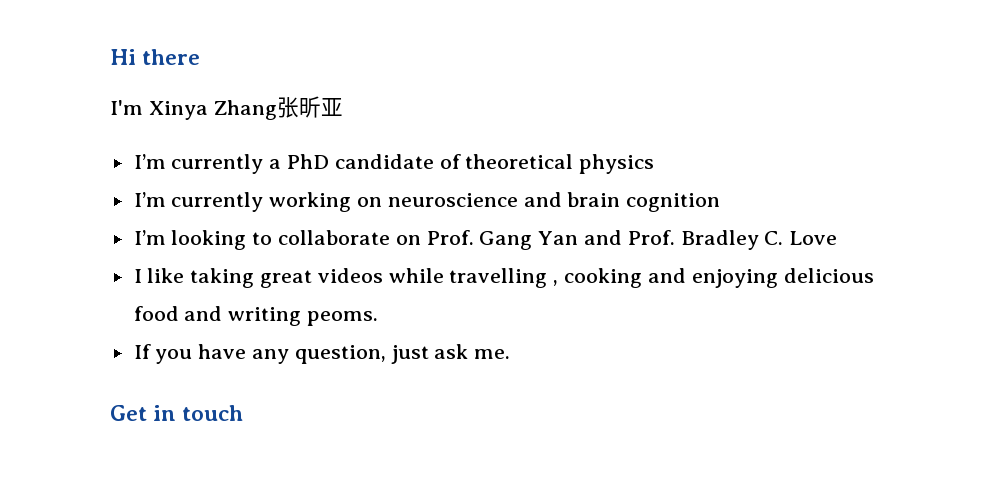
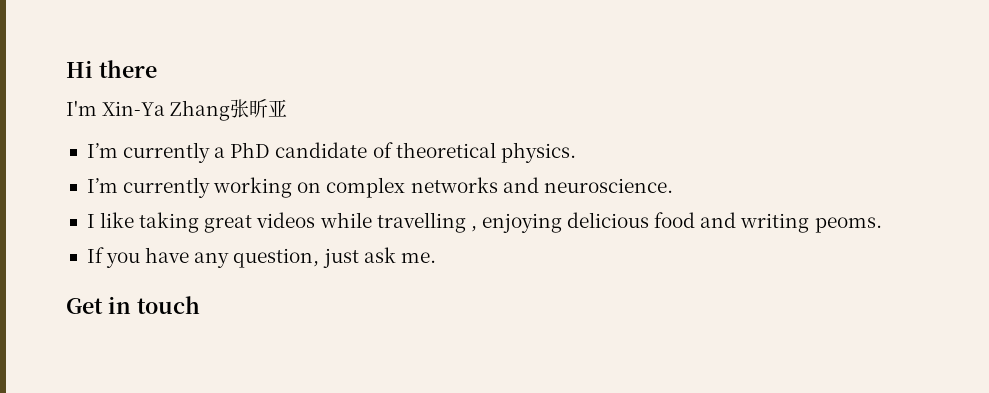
- I'm Xinya Zhang张昕亚
+ I'm Xin-Ya Zhang张昕亚
- I’m currently a PhD candidate of theoretical physics
+ I’m currently a PhD candidate of theoretical physics.
- I’m currently working on neuroscience and brain cognition
- I’m looking to collaborate on Prof. Gang Yan and Prof. Bradley C. Love
+ I’m currently working on complex networks and neuroscience.
- I like taking great videos while travelling , cooking and enjoying delicious food and writing peoms.
+ I like taking great videos while travelling , enjoying delicious food and writing peoms.

